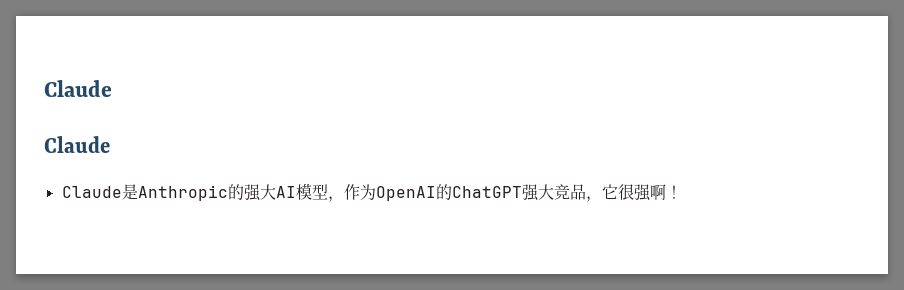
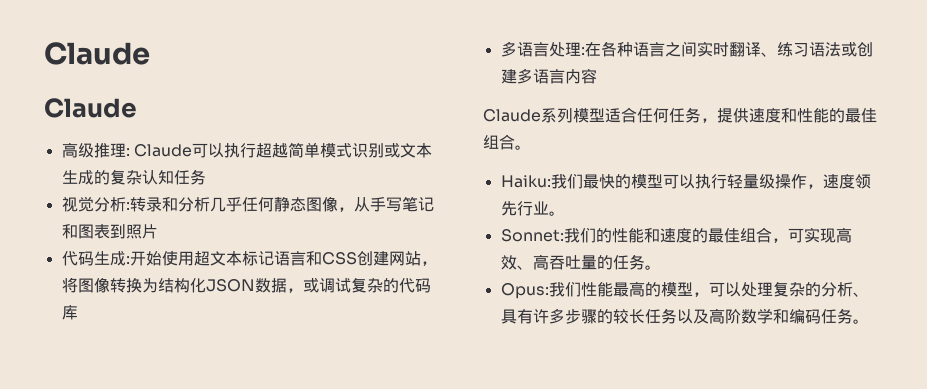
- Claude是Anthropic的强大AI模型，作为OpenAI的ChatGPT强大竞品，它很强啊！
+ 高级推理: Claude可以执行超越简单模式识别或文本生成的复杂认知任务
+ 视觉分析:转录和分析几乎任何静态图像，从手写笔记和图表到照片
+ 代码生成:开始使用超文本标记语言和CSS创建网站，将图像转换为结构化JSON数据，或调试复杂的代码库
+ 多语言处理:在各种语言之间实时翻译、练习语法或创建多语言内容
+ Claude系列模型适合任何任务，提供速度和性能的最佳组合。
+ Haiku:我们最快的模型可以执行轻量级操作，速度领先行业。
+ Sonnet:我们的性能和速度的最佳组合，可实现高效、高吞吐量的任务。
+ Opus:我们性能最高的模型，可以处理复杂的分析、具有许多步骤的较长任务以及高阶数学和编码任务。

